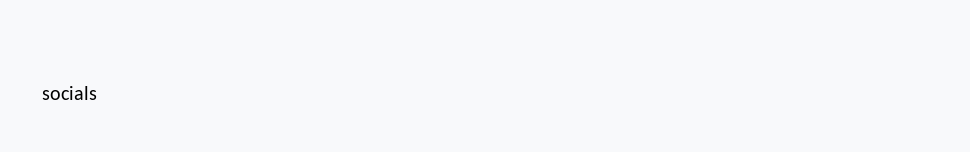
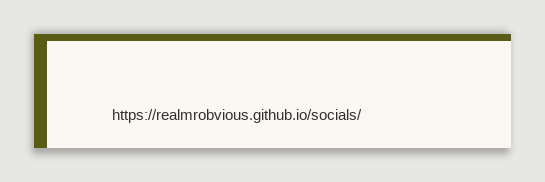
- socials
+ https://realmrobvious.github.io/socials/

